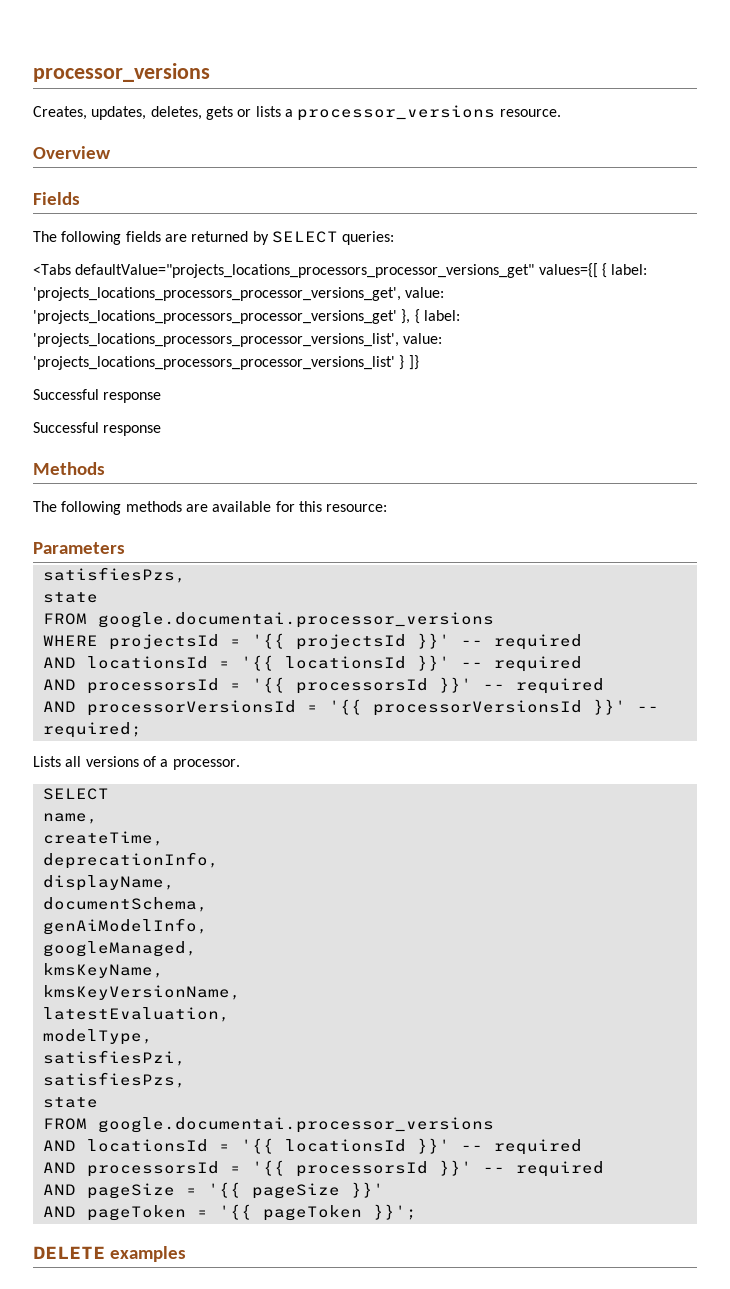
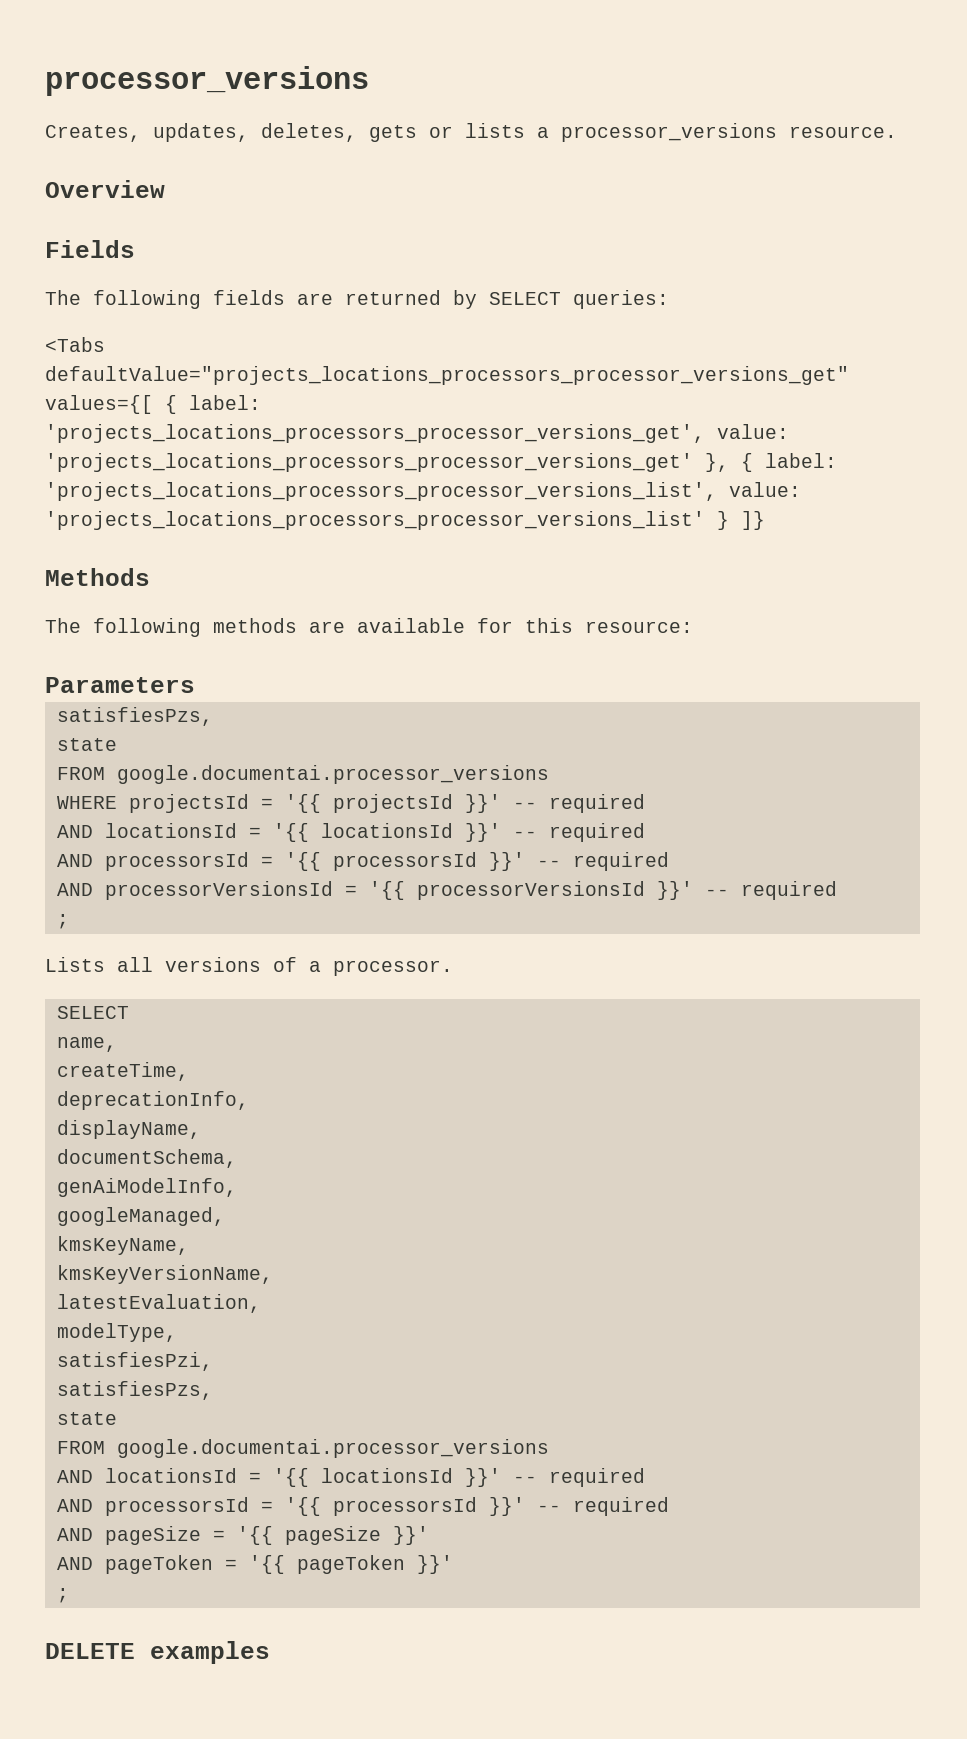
  <Tabs defaultValue="projects_locations_processors_processor_versions_get" values={[ { label: 'projects_locations_processors_processor_versions_get', value: 'projects_locations_processors_processor_versions_get' }, { label: 'projects_locations_processors_processor_versions_list', value: 'projects_locations_processors_processor_versions_list' } ]}
- Successful response
- Successful response
- AND processorVersionsId = '{{ processorVersionsId }}' -- required;
+ AND processorVersionsId = '{{ processorVersionsId }}' -- required
+ ;
- AND pageToken = '{{ pageToken }}';
+ AND pageToken = '{{ pageToken }}'
+ ;

